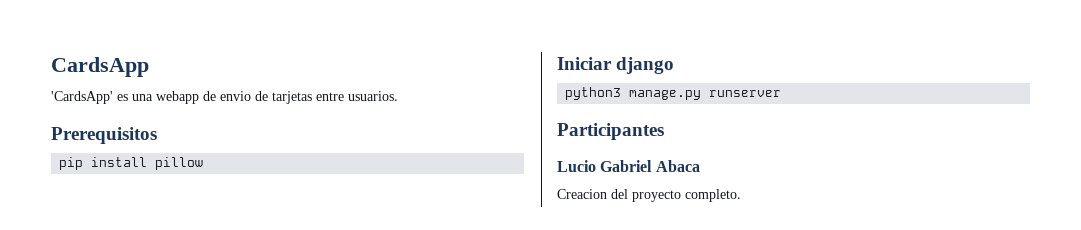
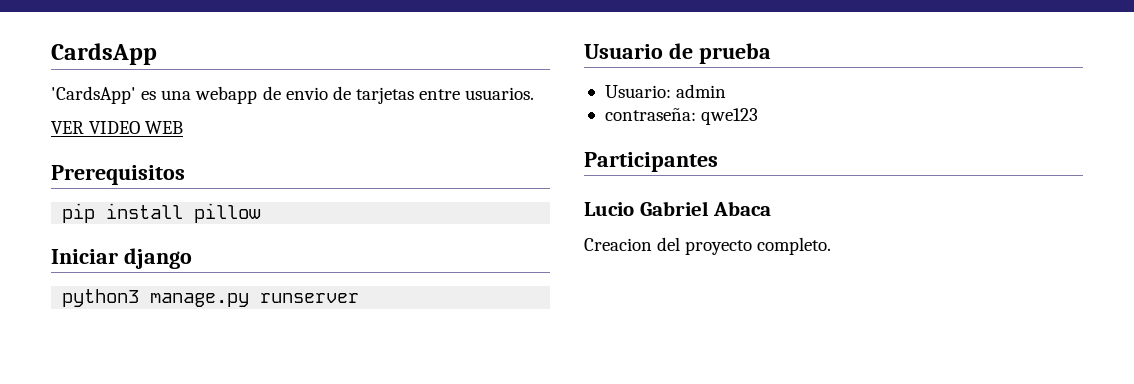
+ VER VIDEO WEB
+ Usuario de prueba
+ Usuario: admin
+ contraseña: qwe123

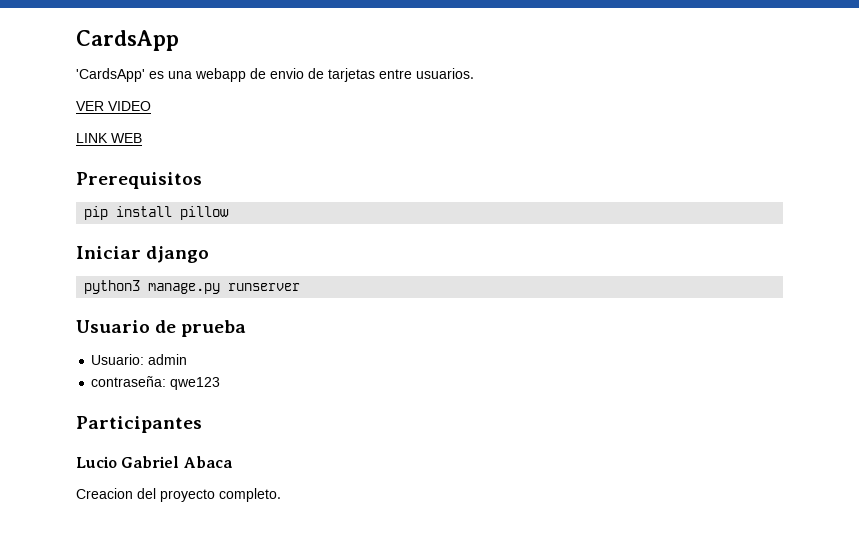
- VER VIDEO WEB
+ VER VIDEO
+ LINK WEB

